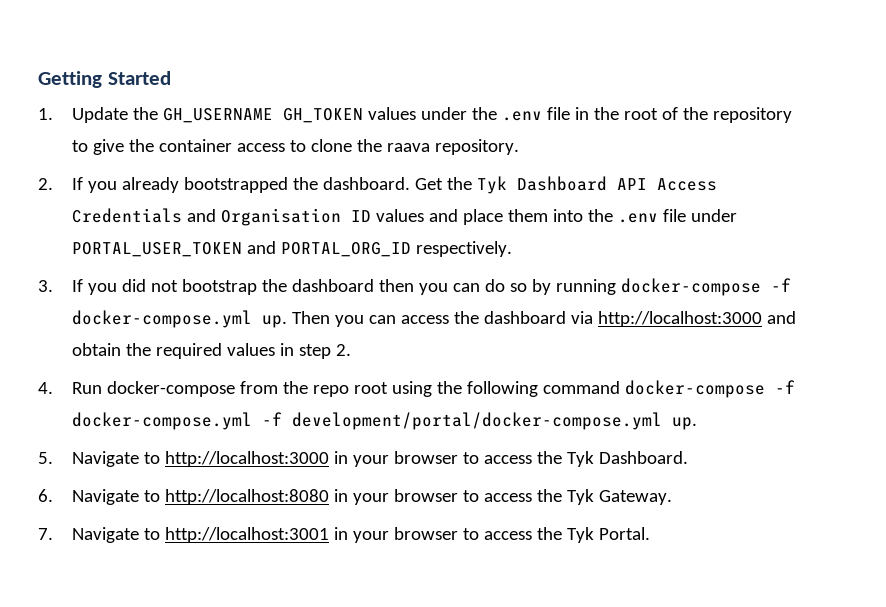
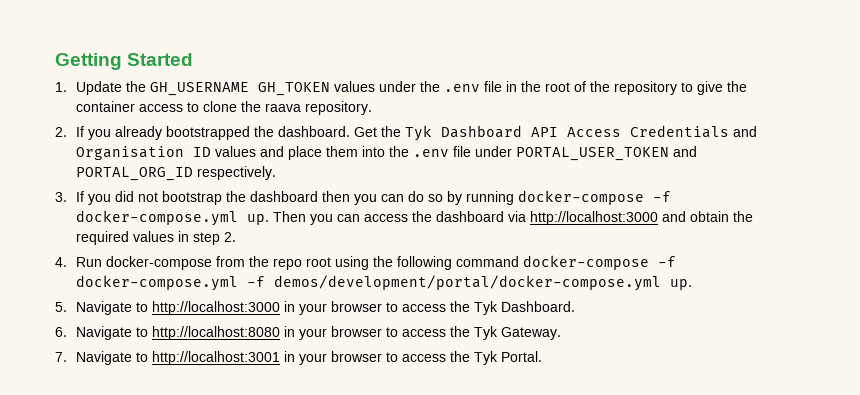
- 4. Run docker-compose from the repo root using the following command docker-compose -f docker-compose.yml -f development/portal/docker-compose.yml up.
+ 4. Run docker-compose from the repo root using the following command docker-compose -f docker-compose.yml -f demos/development/portal/docker-compose.yml up.

